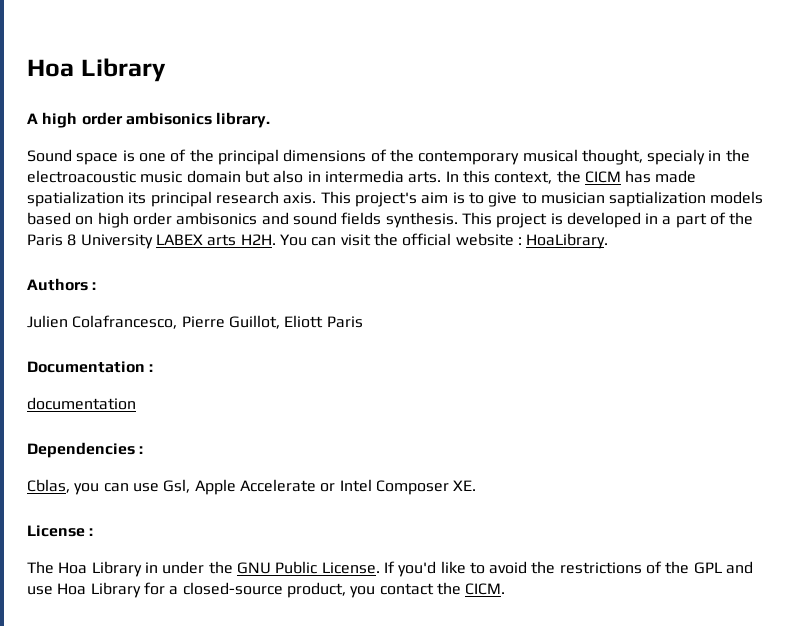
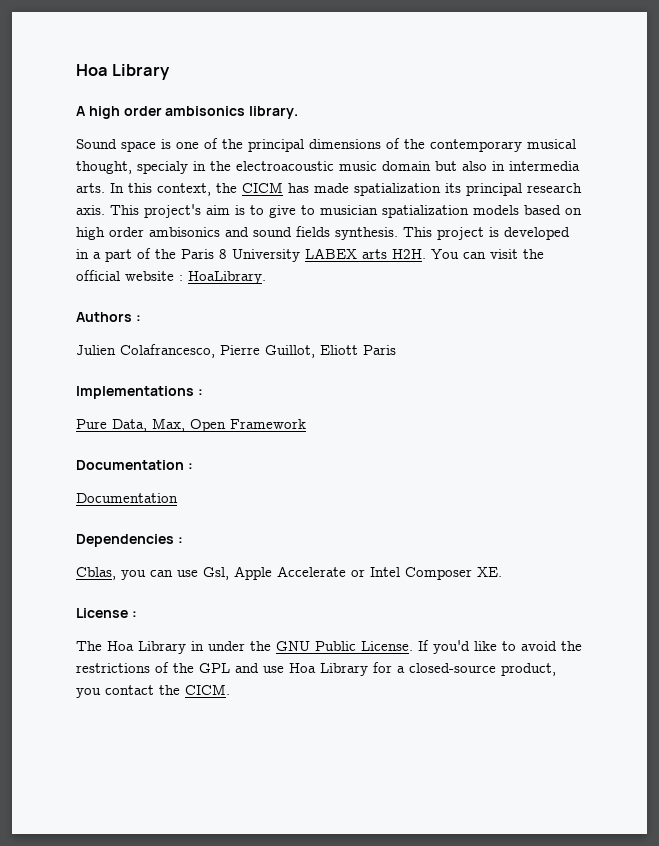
- This project's aim is to give to musician saptialization models based on high order ambisonics and sound fields synthesis.
+ This project's aim is to give to musician spatialization models based on high order ambisonics and sound fields synthesis.
+ Implementations :
+ Pure Data, Max, Open Framework
  Documentation :
- documentation
+ Documentation

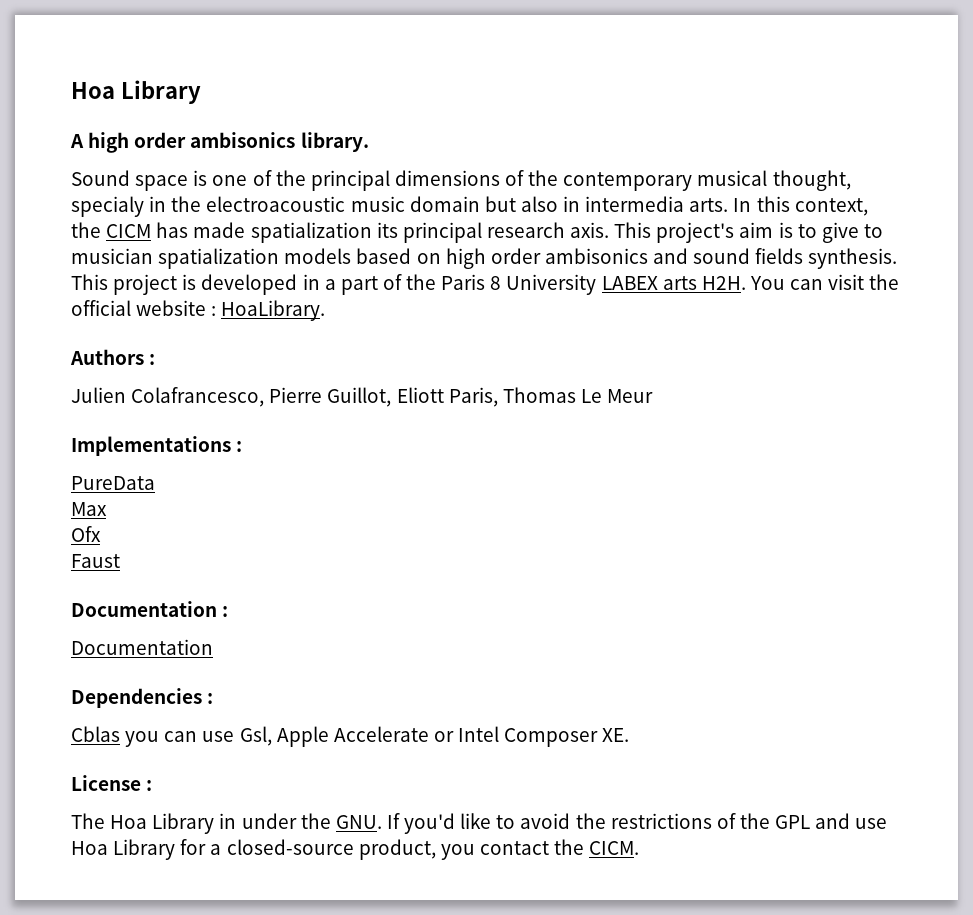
- Julien Colafrancesco, Pierre Guillot, Eliott Paris
+ Julien Colafrancesco, Pierre Guillot, Eliott Paris, Thomas Le Meur
  Implementations :
- Pure Data, Max, Open Framework
+ PureData
+ Max
+ Ofx
+ Faust
- Cblas, you can use Gsl, Apple Accelerate or Intel Composer XE.
+ Cblas you can use Gsl, Apple Accelerate or Intel Composer XE.
- The Hoa Library in under the GNU Public License. If you'd like to avoid the restrictions of the GPL and use Hoa Library for a closed-source product, you contact the CICM.
+ The Hoa Library in under the GNU. If you'd like to avoid the restrictions of the GPL and use Hoa Library for a closed-source product, you contact the CICM.

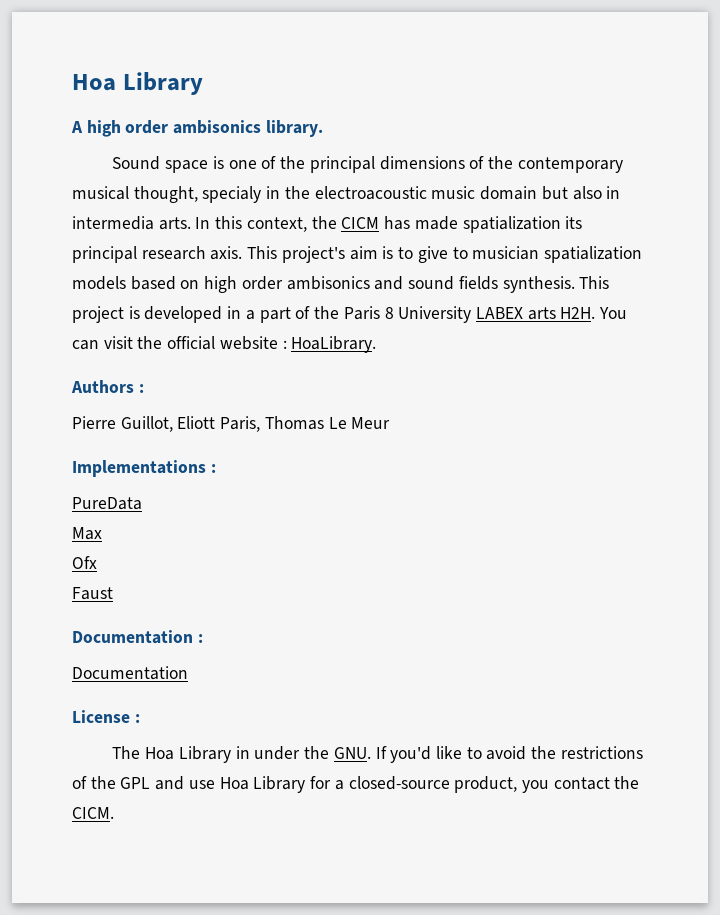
- Julien Colafrancesco, Pierre Guillot, Eliott Paris, Thomas Le Meur
+ Pierre Guillot, Eliott Paris, Thomas Le Meur
- Dependencies :
- Cblas you can use Gsl, Apple Accelerate or Intel Composer XE.

